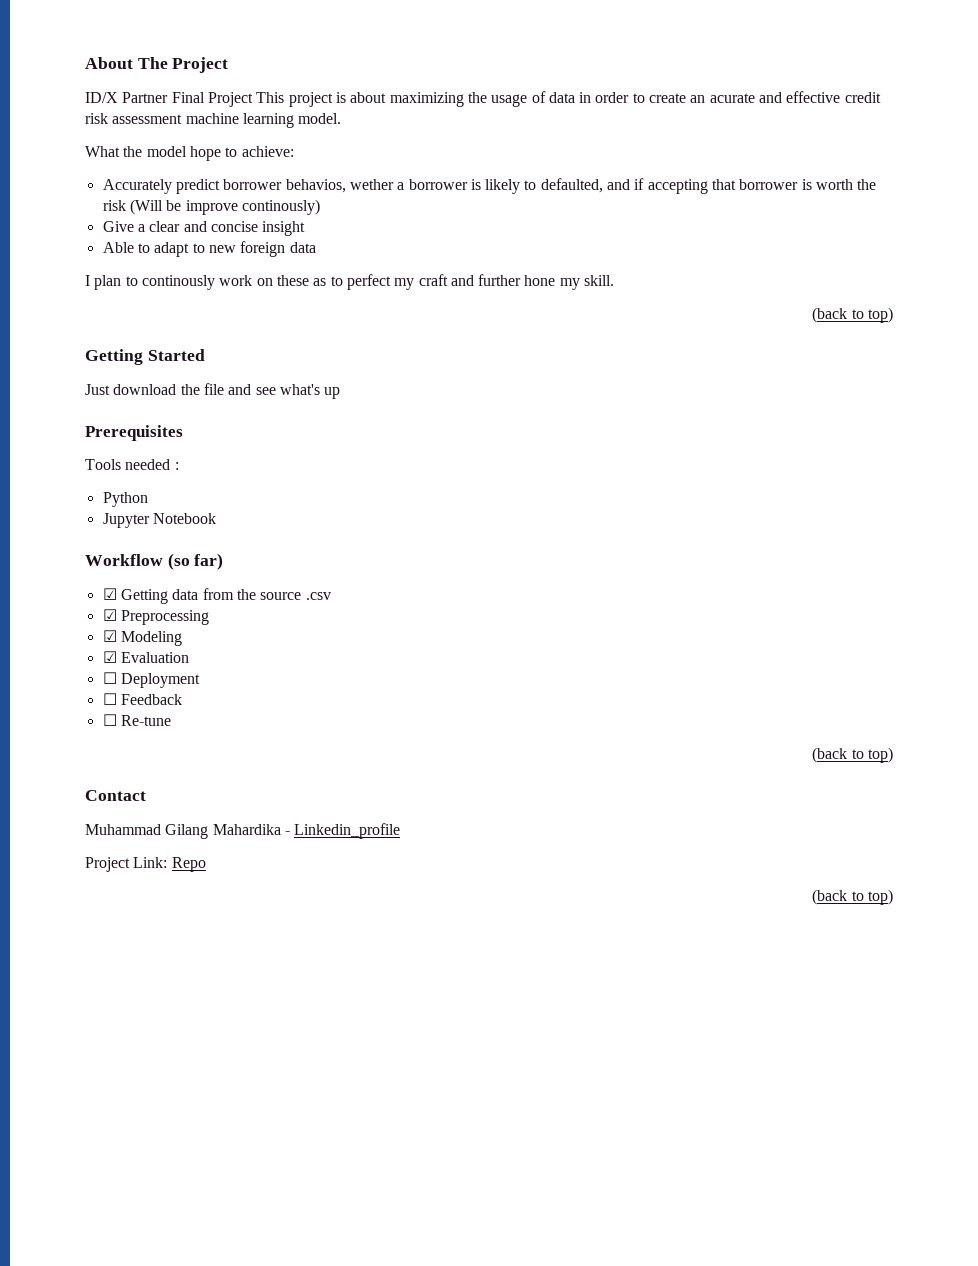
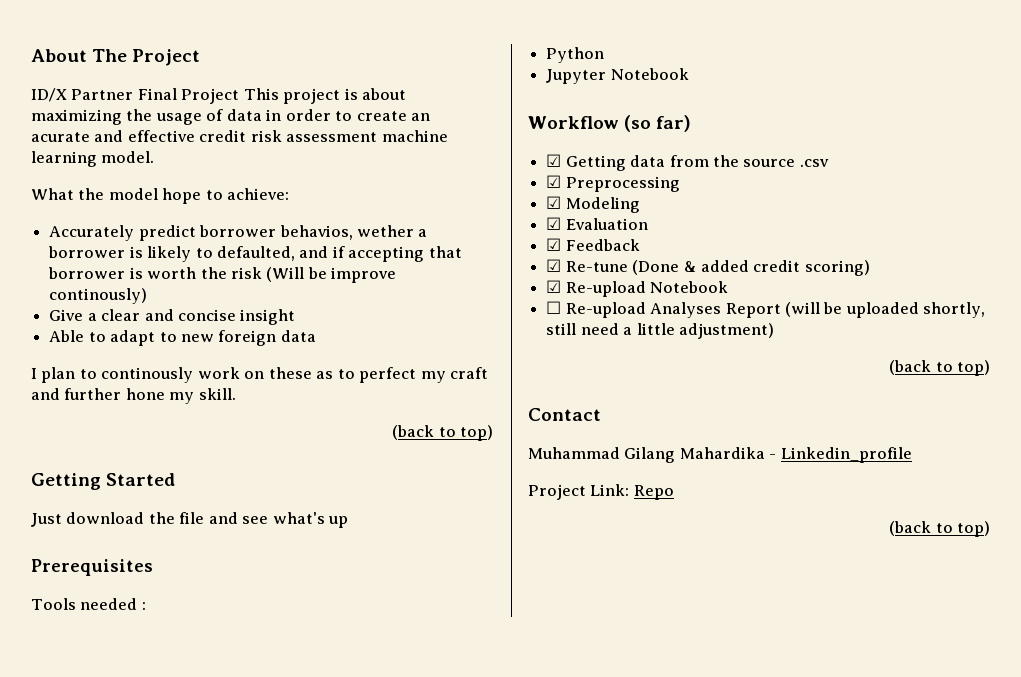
- ☐ Deployment
- ☐ Feedback
- ☐ Re-tune
+ ☑ Feedback
+ ☑ Re-tune (Done & added credit scoring)
+ ☑ Re-upload Notebook
+ ☐ Re-upload Analyses Report (will be uploaded shortly, still need a little adjustment)

